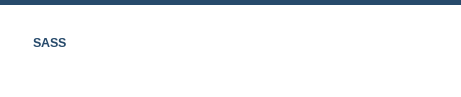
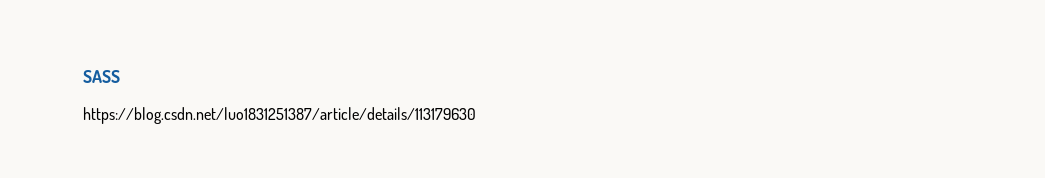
+ https://blog.csdn.net/luo1831251387/article/details/113179630

